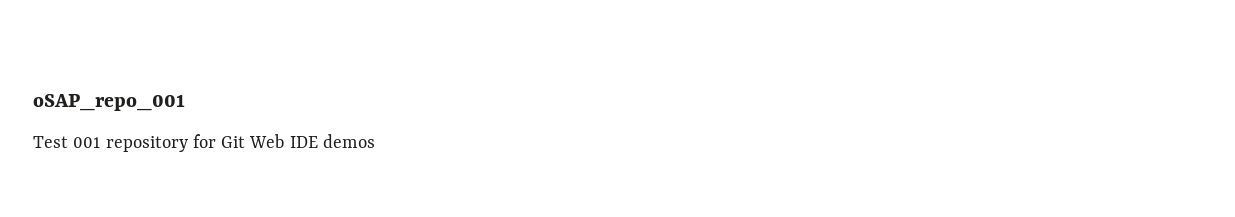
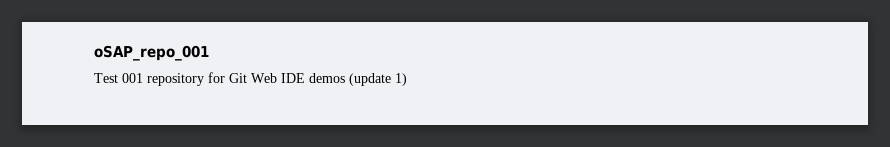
- Test 001 repository for Git Web IDE demos
+ Test 001 repository for Git Web IDE demos (update 1)

